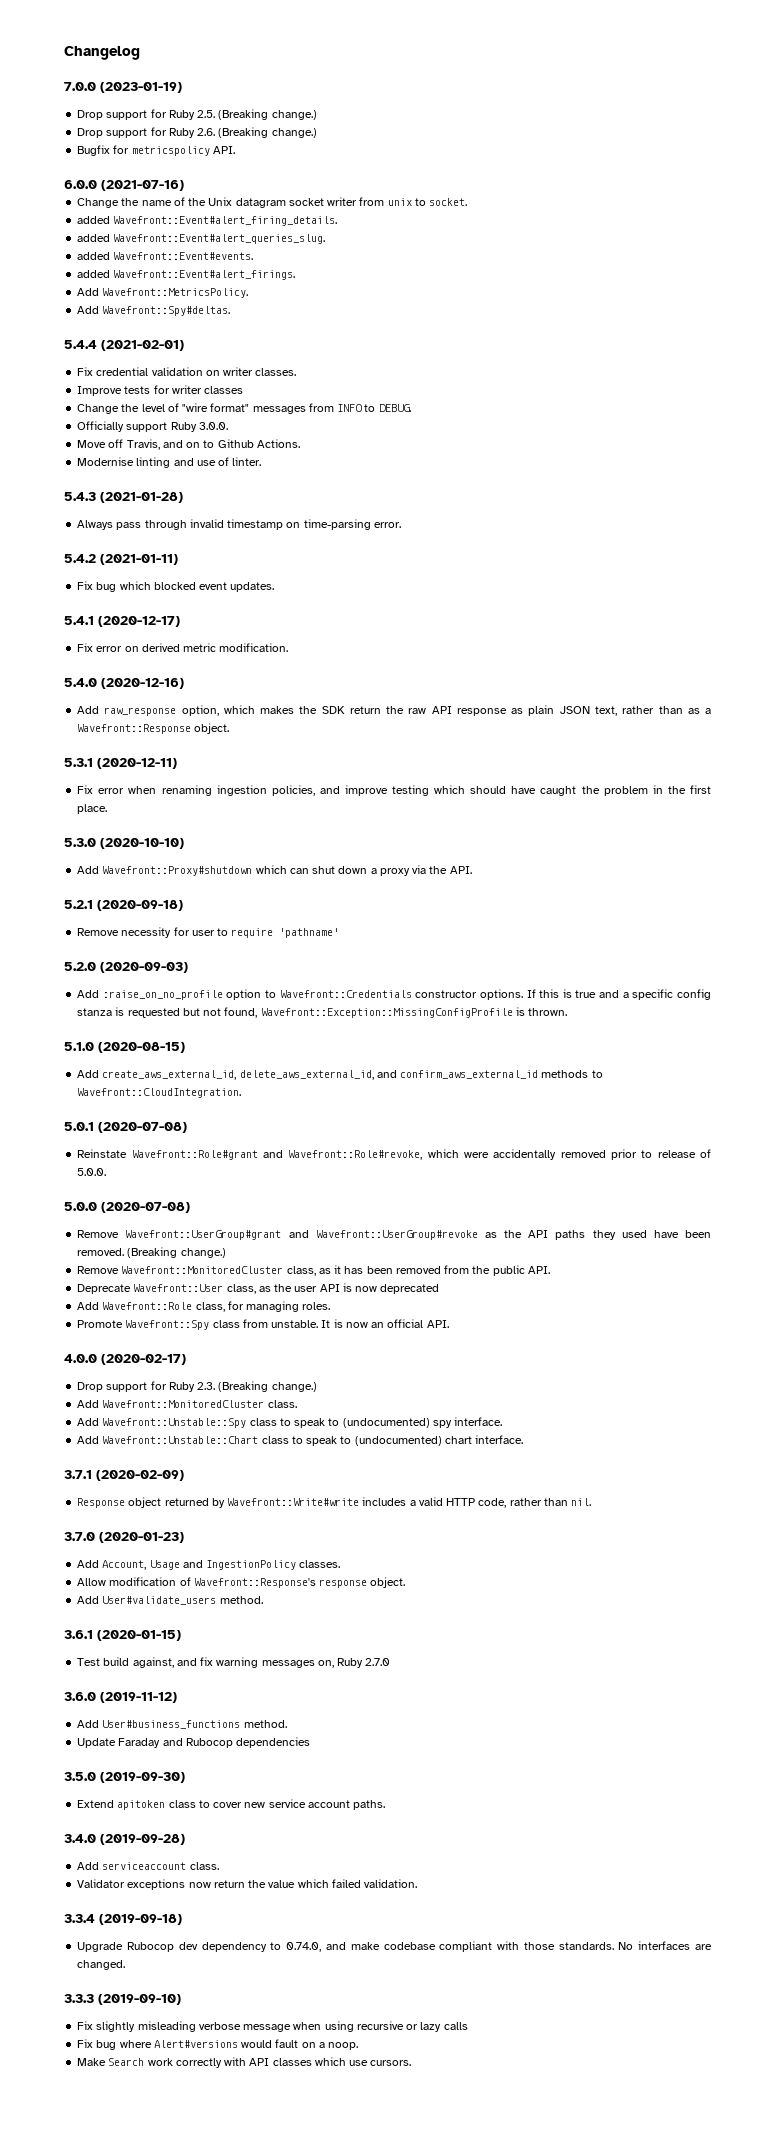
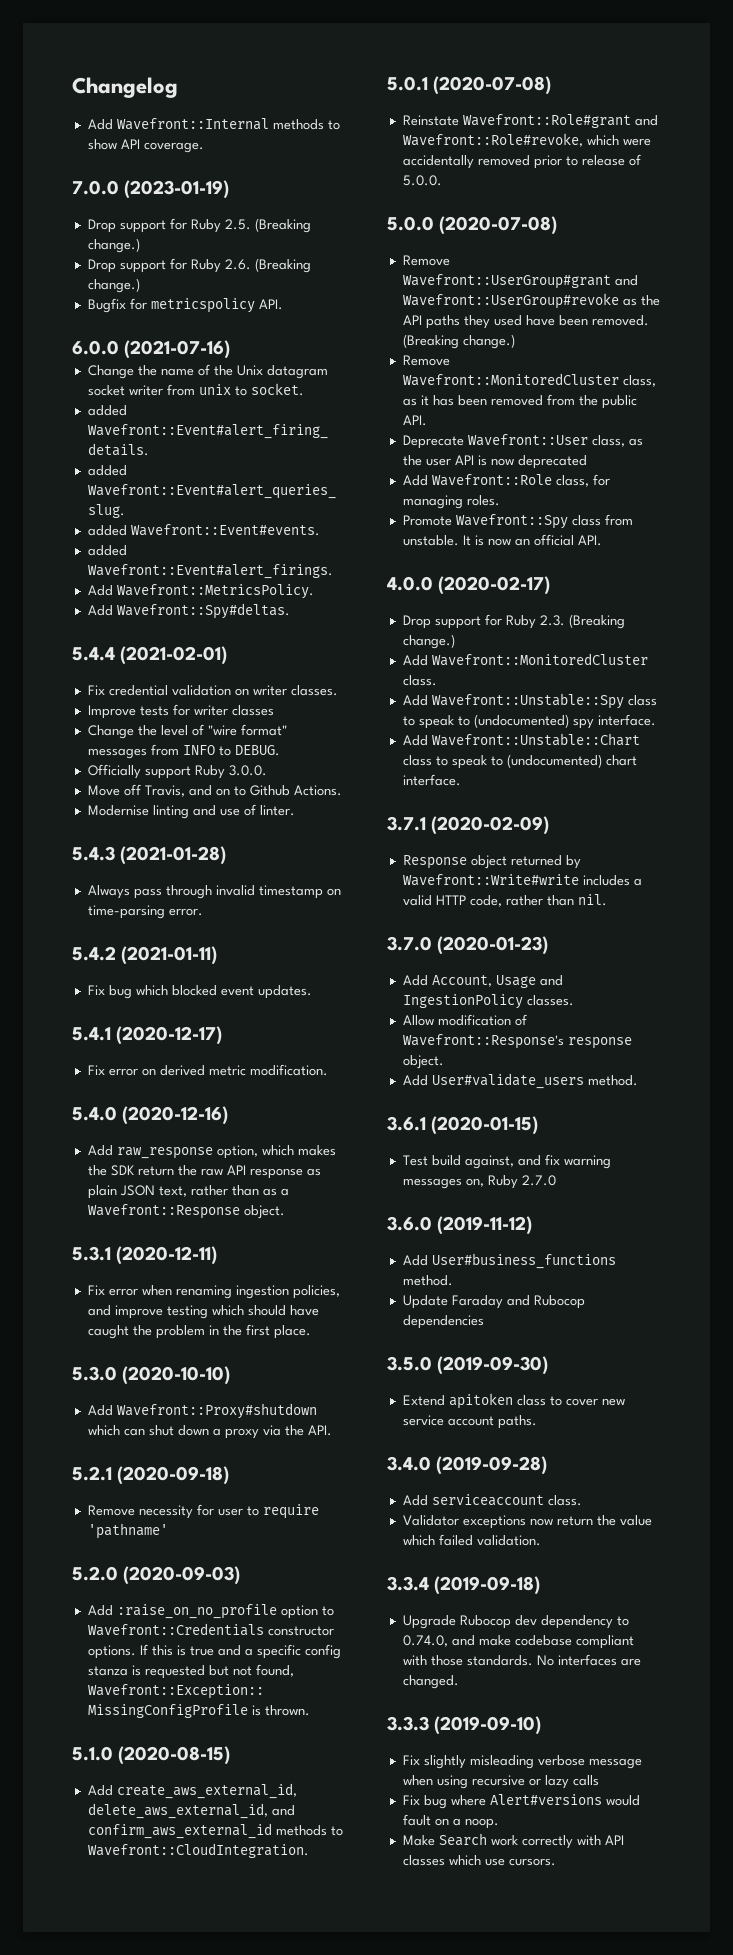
+ Add Wavefront::Internal methods to show API coverage.

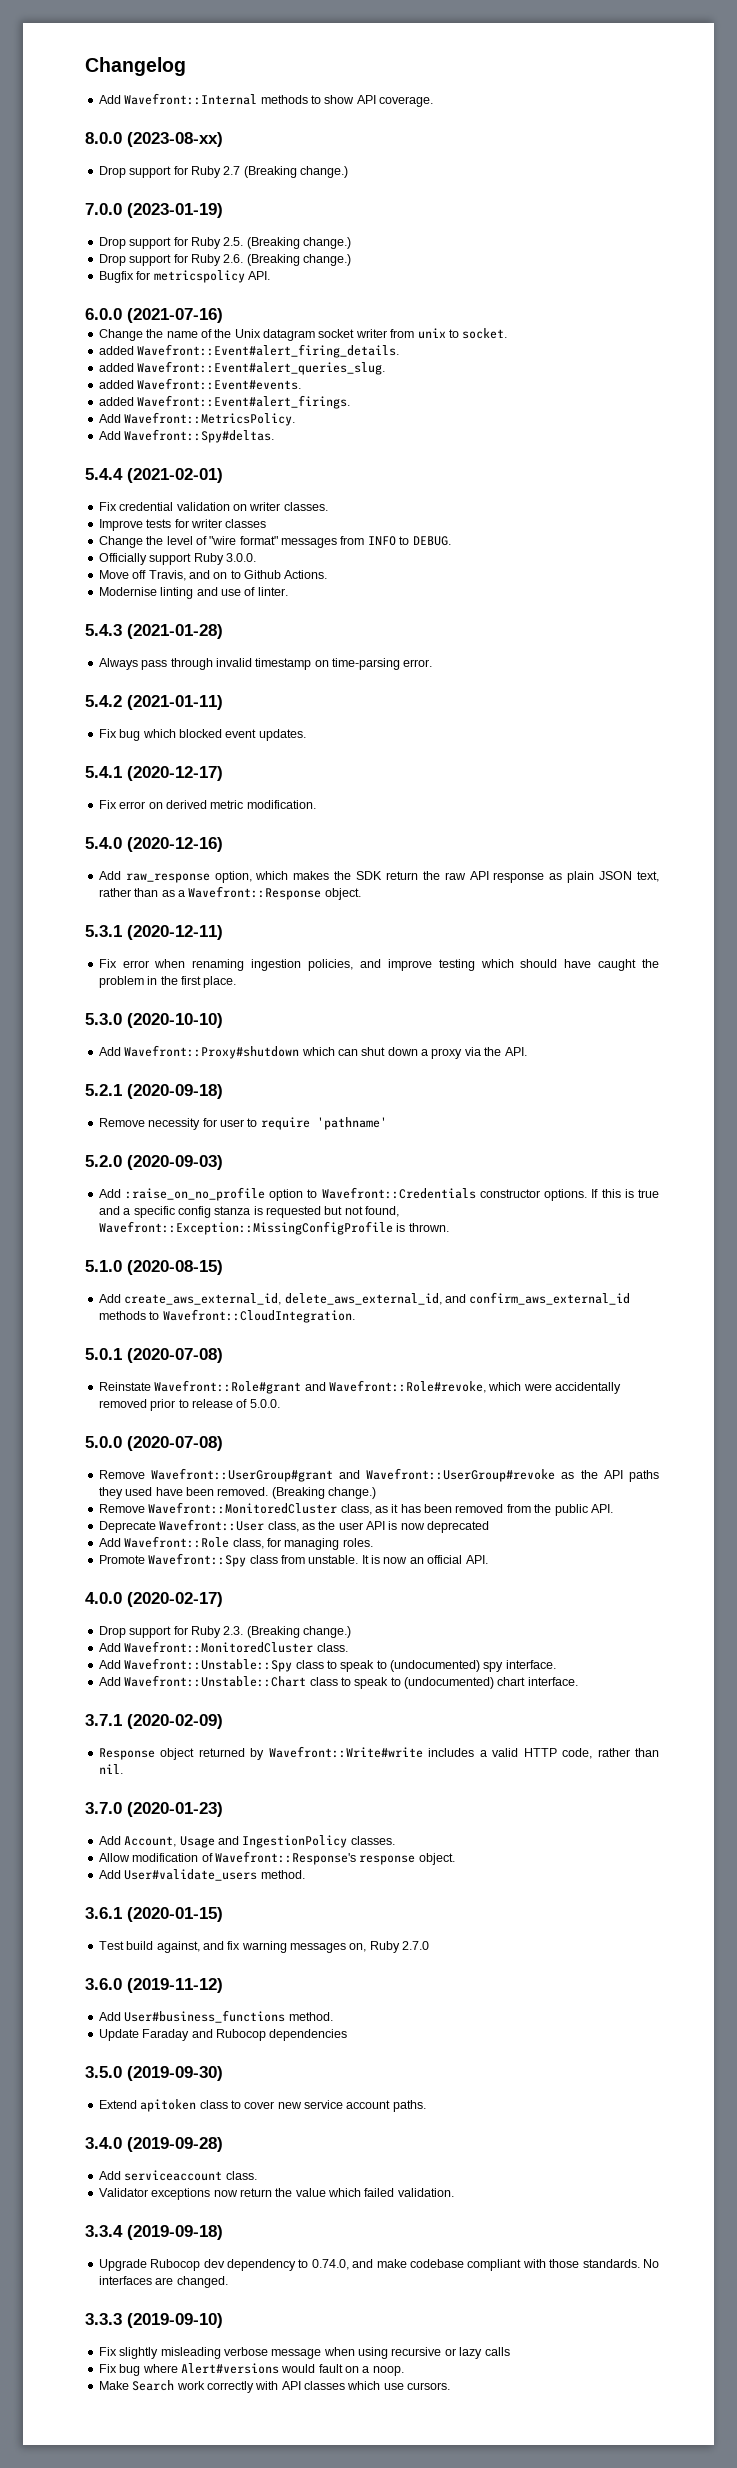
+ 8.0.0 (2023-08-xx)
+ Drop support for Ruby 2.7 (Breaking change.)

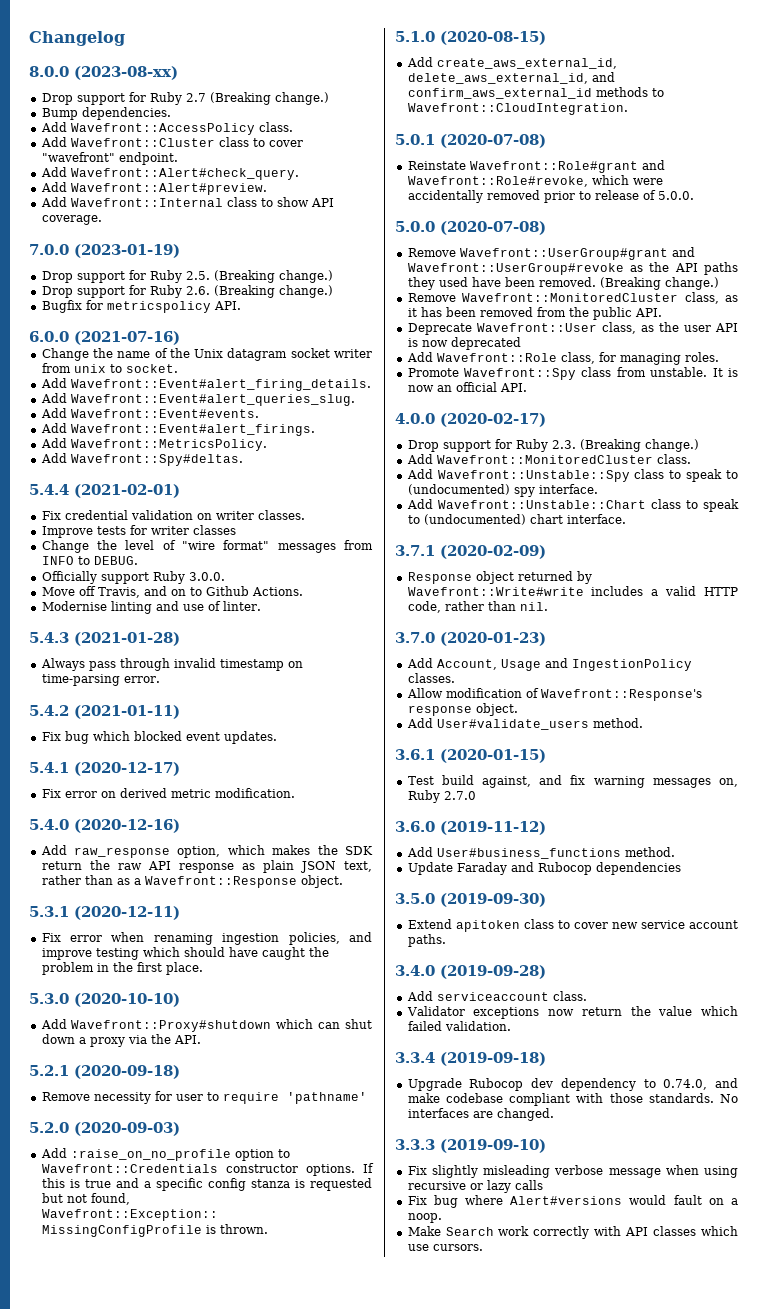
- Add Wavefront::Internal methods to show API coverage.
+ Bump dependencies.
+ Add Wavefront::AccessPolicy class.
+ Add Wavefront::Cluster class to cover "wavefront" endpoint.
+ Add Wavefront::Alert#check_query.
+ Add Wavefront::Alert#preview.
+ Add Wavefront::Internal class to show API coverage.
- added Wavefront::Event#alert_firing_details.
+ Add Wavefront::Event#alert_firing_details.
- added Wavefront::Event#alert_queries_slug.
+ Add Wavefront::Event#alert_queries_slug.
- added Wavefront::Event#events.
+ Add Wavefront::Event#events.
- added Wavefront::Event#alert_firings.
+ Add Wavefront::Event#alert_firings.

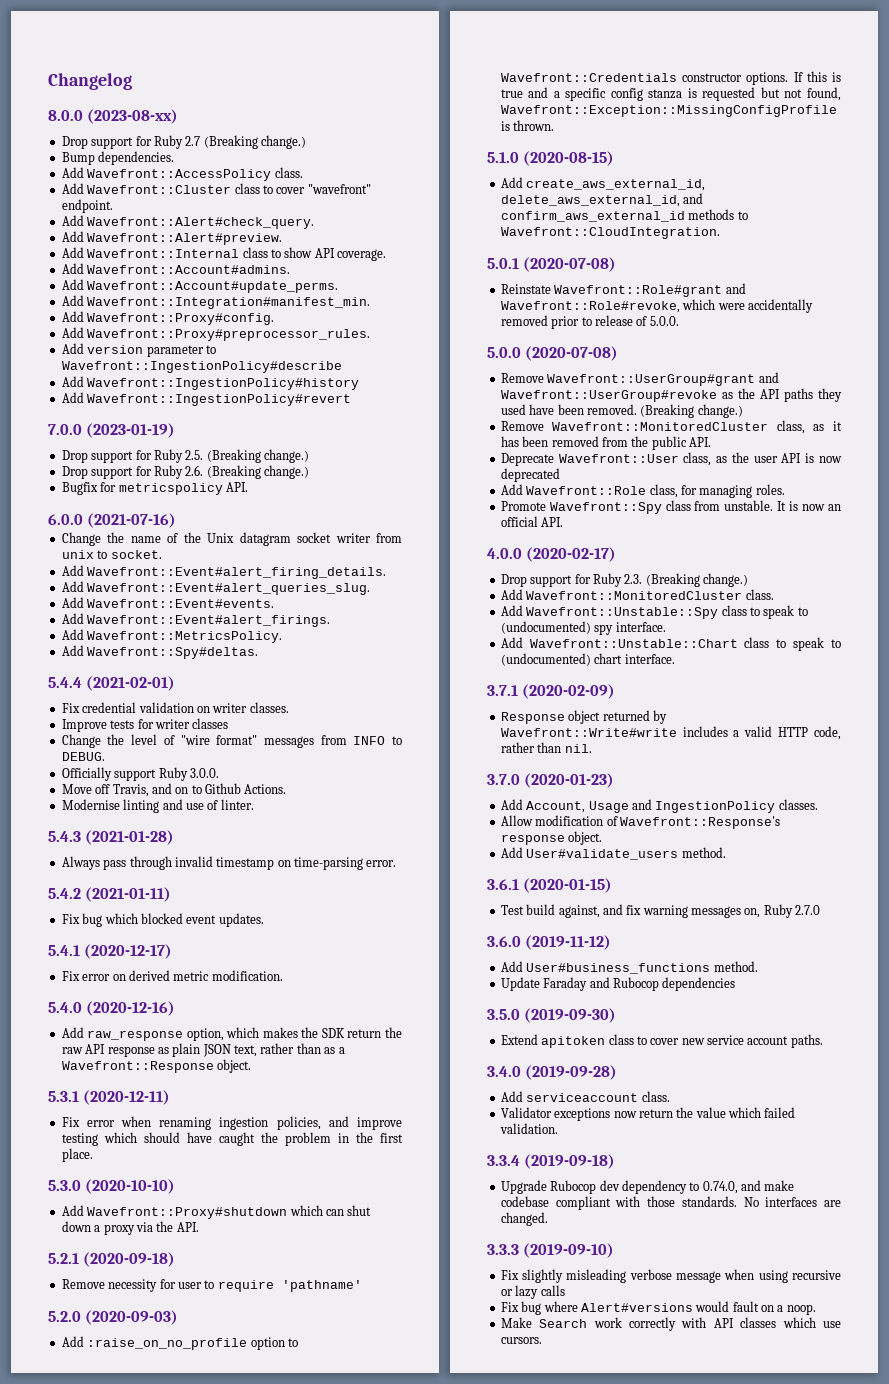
+ Add Wavefront::Account#admins.
+ Add Wavefront::Account#update_perms.
+ Add Wavefront::Integration#manifest_min.
+ Add Wavefront::Proxy#config.
+ Add Wavefront::Proxy#preprocessor_rules.
+ Add version parameter to Wavefront::IngestionPolicy#describe
+ Add Wavefront::IngestionPolicy#history
+ Add Wavefront::IngestionPolicy#revert

